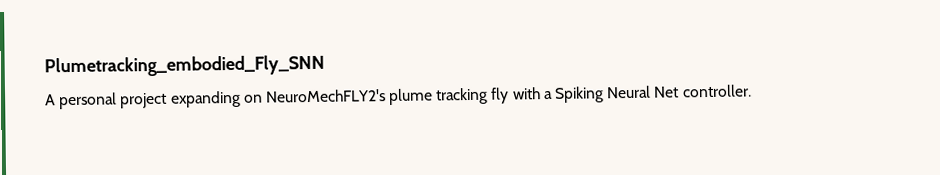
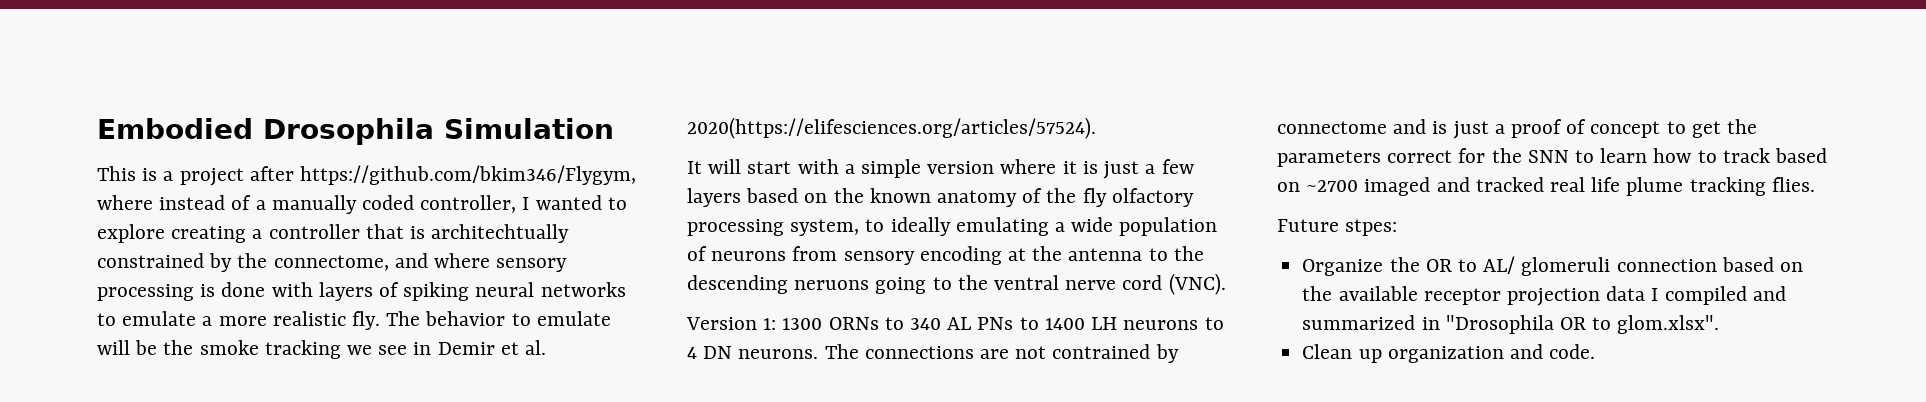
- Plumetracking_embodied_Fly_SNN
- A personal project expanding on NeuroMechFLY2's plume tracking fly with a Spiking Neural Net controller.
+ Embodied Drosophila Simulation
+ This is a project after https://github.com/bkim346/Flygym, where instead of a manually coded controller, I wanted to explore creating a controller that is architechtually constrained by the connectome, and where sensory processing is done with layers of spiking neural networks to emulate a more realistic fly. The behavior to emulate will be the smoke tracking we see in Demir et al. 2020(https://elifesciences.org/articles/57524).
+ It will start with a simple version where it is just a few layers based on the known anatomy of the fly olfactory processing system, to ideally emulating a wide population of neurons from sensory encoding at the antenna to the descending neruons going to the ventral nerve cord (VNC).
+ Version 1: 1300 ORNs to 340 AL PNs to 1400 LH neurons to 4 DN neurons. The connections are not contrained by connectome and is just a proof of concept to get the parameters correct for the SNN to learn how to track based on ~2700 imaged and tracked real life plume tracking flies.
+ Future stpes:
+ Organize the OR to AL/ glomeruli connection based on the available receptor projection data I compiled and summarized in "Drosophila OR to glom.xlsx".
+ Clean up organization and code.

